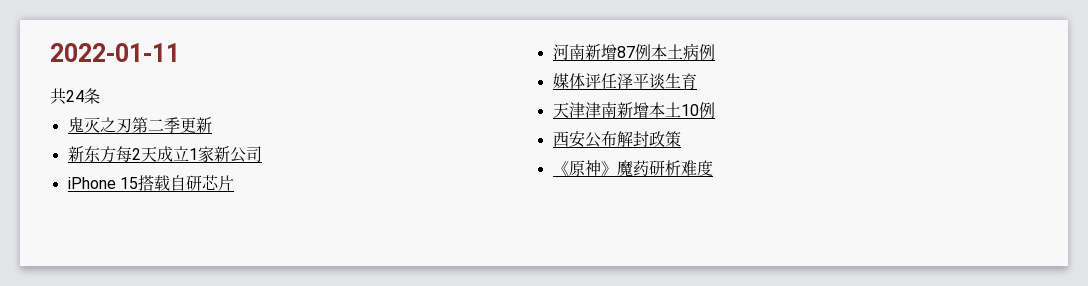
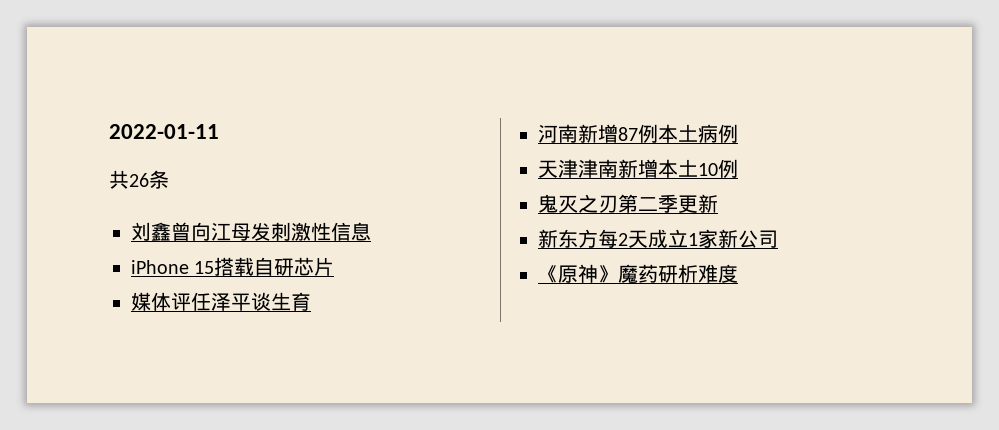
- 共24条
+ 共26条
+ 刘鑫曾向江母发刺激性信息
+ iPhone 15搭载自研芯片
+ 媒体评任泽平谈生育
+ 河南新增87例本土病例
+ 天津津南新增本土10例
- iPhone 15搭载自研芯片
- 河南新增87例本土病例
- 媒体评任泽平谈生育
- 天津津南新增本土10例
- 西安公布解封政策

